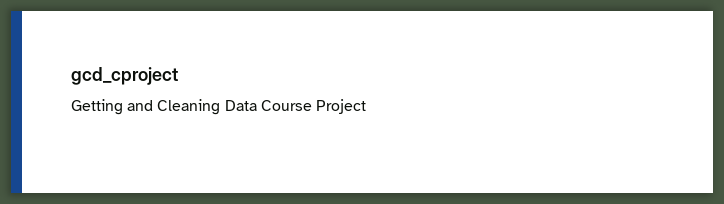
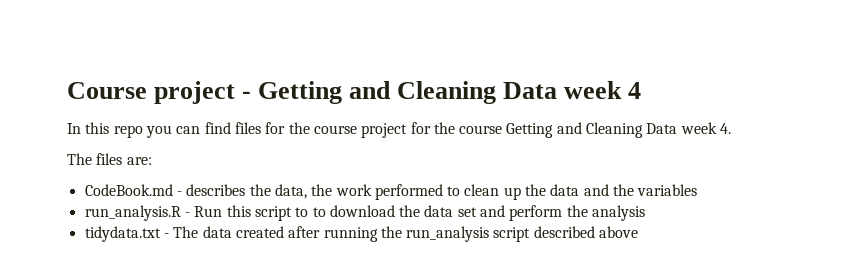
- gcd_cproject
- Getting and Cleaning Data Course Project
+ Course project - Getting and Cleaning Data week 4
+ In this repo you can find files for the course project for the course Getting and Cleaning Data week 4.
+ The files are:
+ CodeBook.md - describes the data, the work performed to clean up the data and the variables
+ run_analysis.R - Run this script to to download the data set and perform the analysis
+ tidydata.txt - The data created after running the run_analysis script described above

